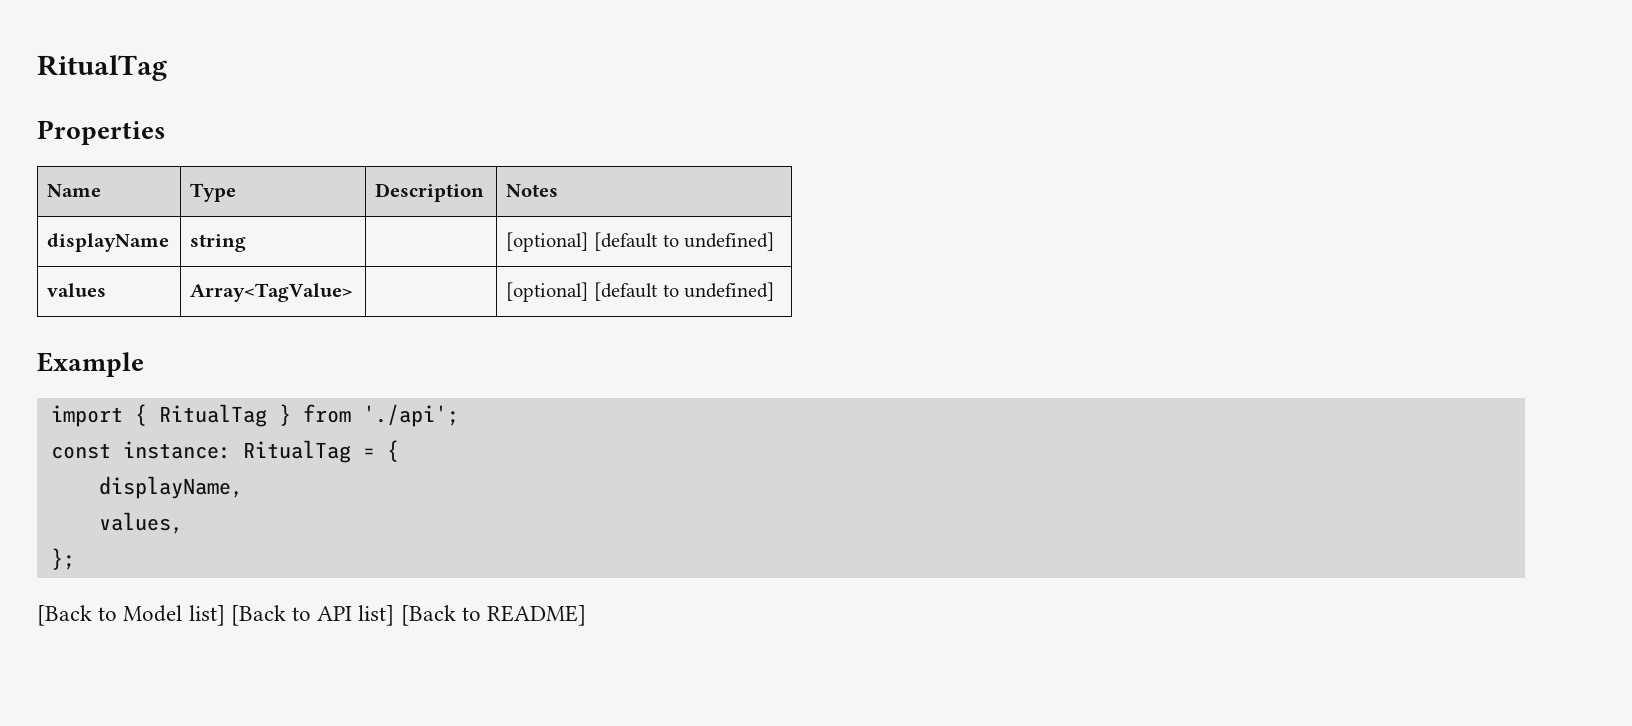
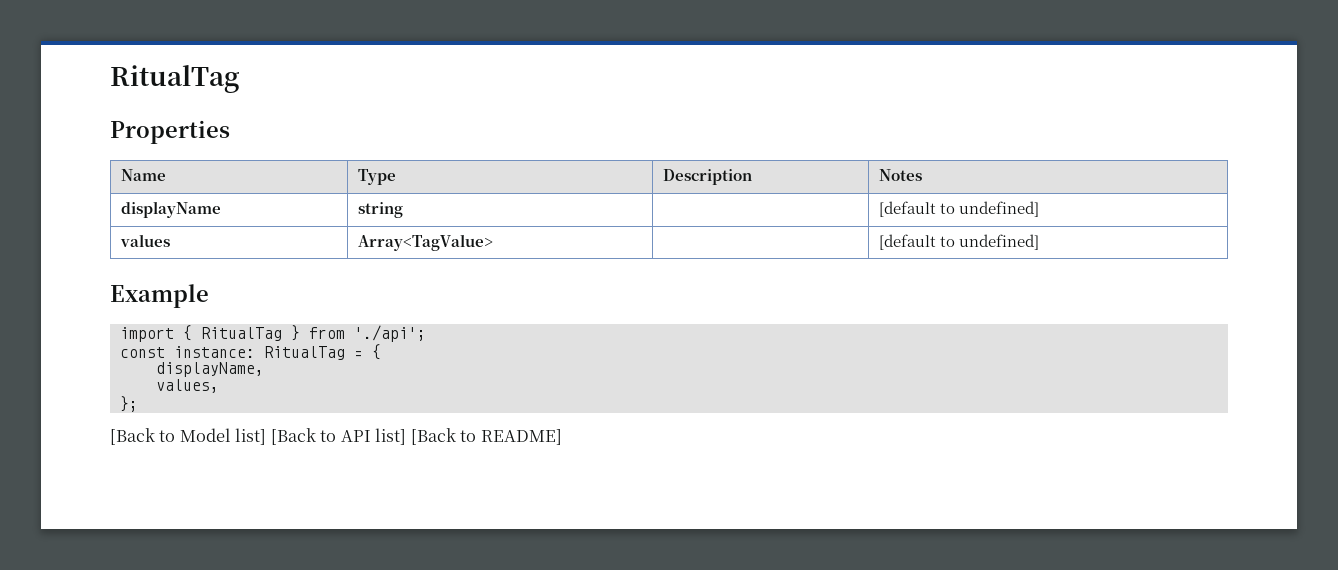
- displayName | string | | [optional] [default to undefined]
+ displayName | string | | [default to undefined]
- values | Array<TagValue> | | [optional] [default to undefined]
+ values | Array<TagValue> | | [default to undefined]

